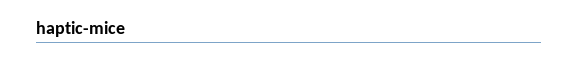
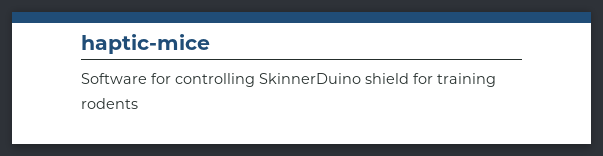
+ Software for controlling SkinnerDuino shield for training rodents

